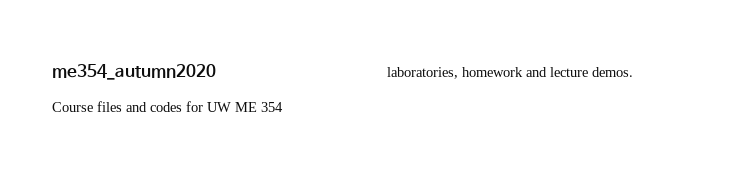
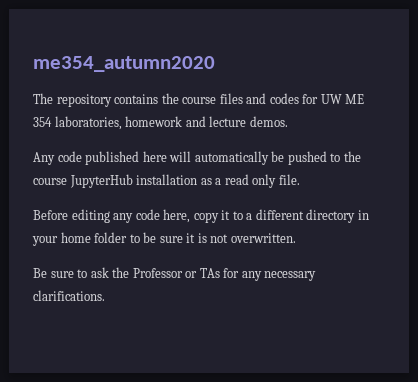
- Course files and codes for UW ME 354 laboratories, homework and lecture demos.
+ The repository contains the course files and codes for UW ME 354 laboratories, homework and lecture demos.
+ Any code published here will automatically be pushed to the course JupyterHub installation as a read only file.
+ Before editing any code here, copy it to a different directory in your home folder to be sure it is not overwritten.
+ Be sure to ask the Professor or TAs for any necessary clarifications.

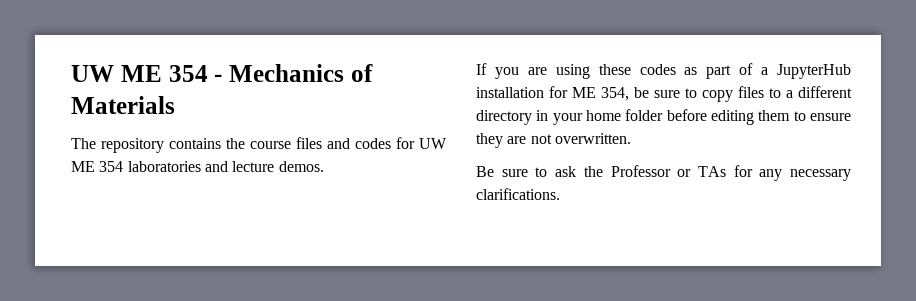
- me354_autumn2020
+ UW ME 354 - Mechanics of Materials
- The repository contains the course files and codes for UW ME 354 laboratories, homework and lecture demos.
+ The repository contains the course files and codes for UW ME 354 laboratories and lecture demos.
- Any code published here will automatically be pushed to the course JupyterHub installation as a read only file.
- Before editing any code here, copy it to a different directory in your home folder to be sure it is not overwritten.
+ If you are using these codes as part of a JupyterHub installation for ME 354, be sure to copy files to a different directory in your home folder before editing them to ensure they are not overwritten.

